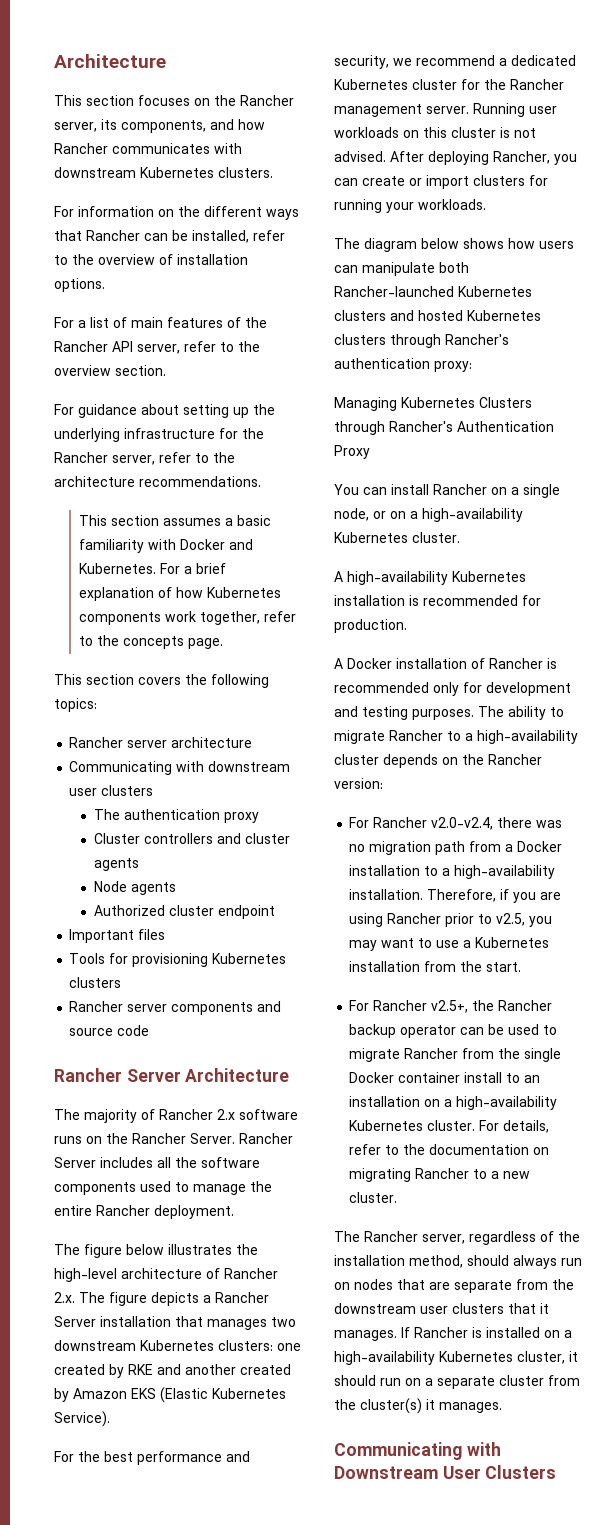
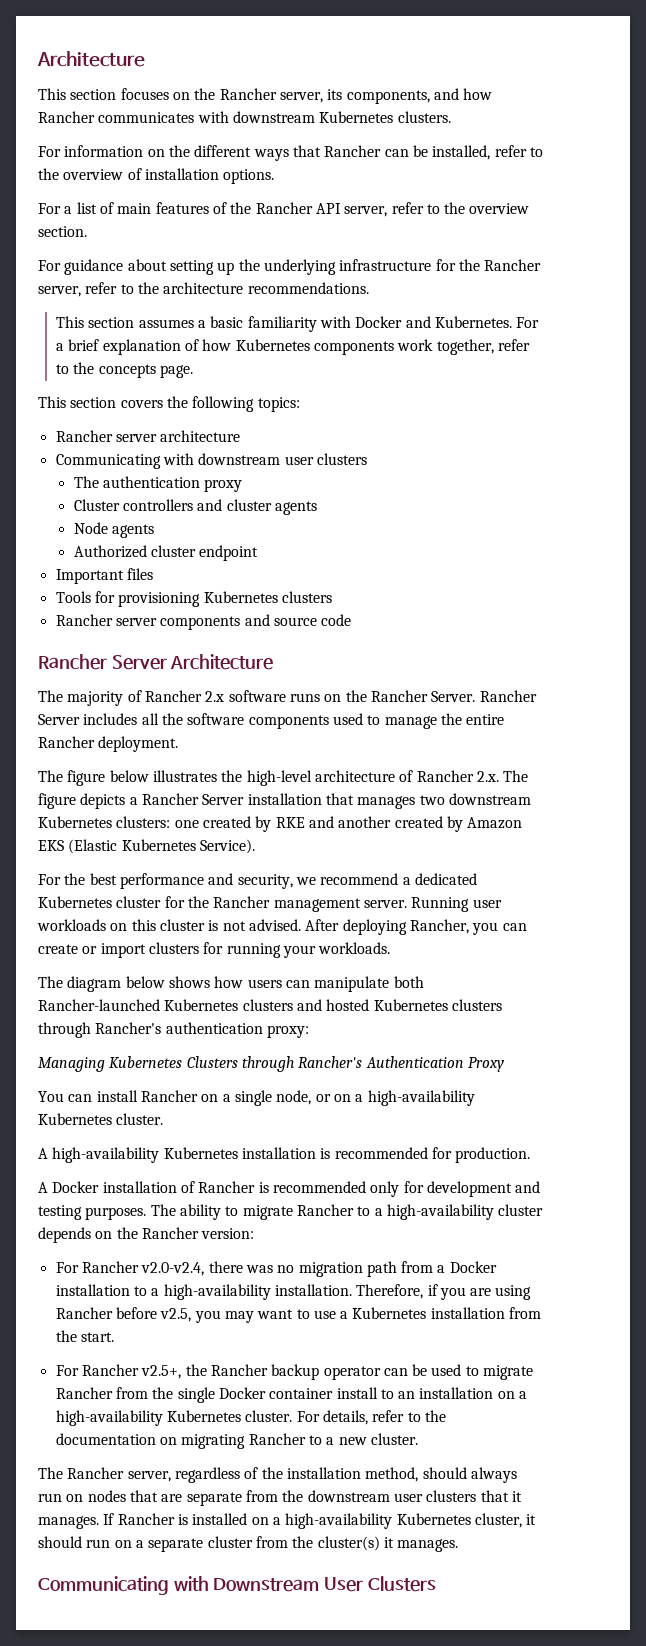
- Therefore, if you are using Rancher prior to v2.5, you may want to use a Kubernetes installation from the start.
+ Therefore, if you are using Rancher before v2.5, you may want to use a Kubernetes installation from the start.

